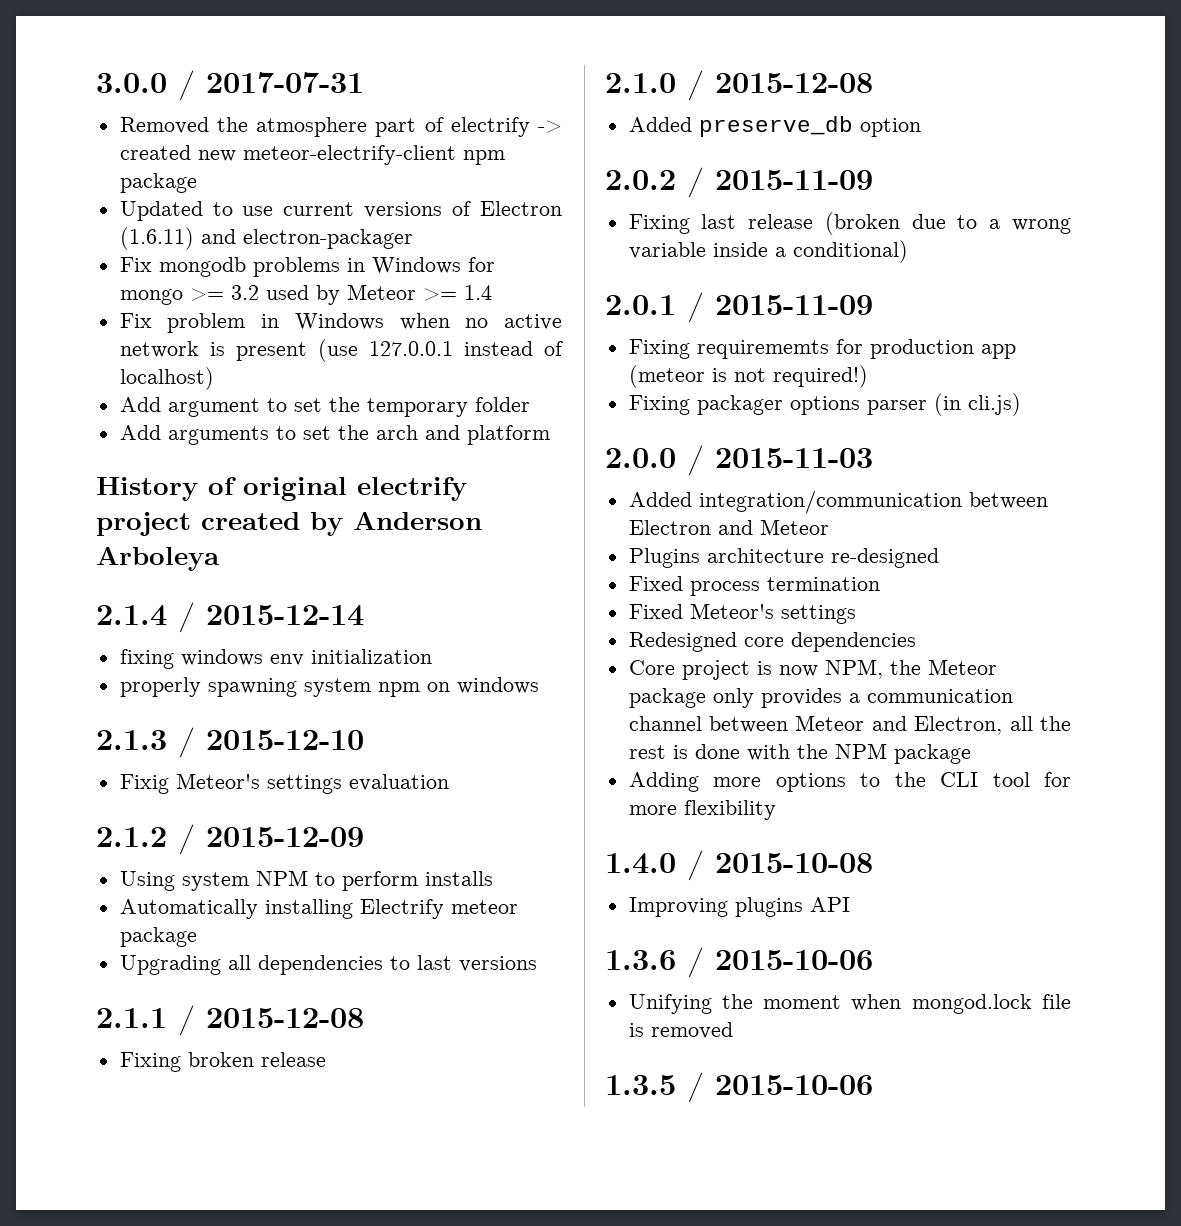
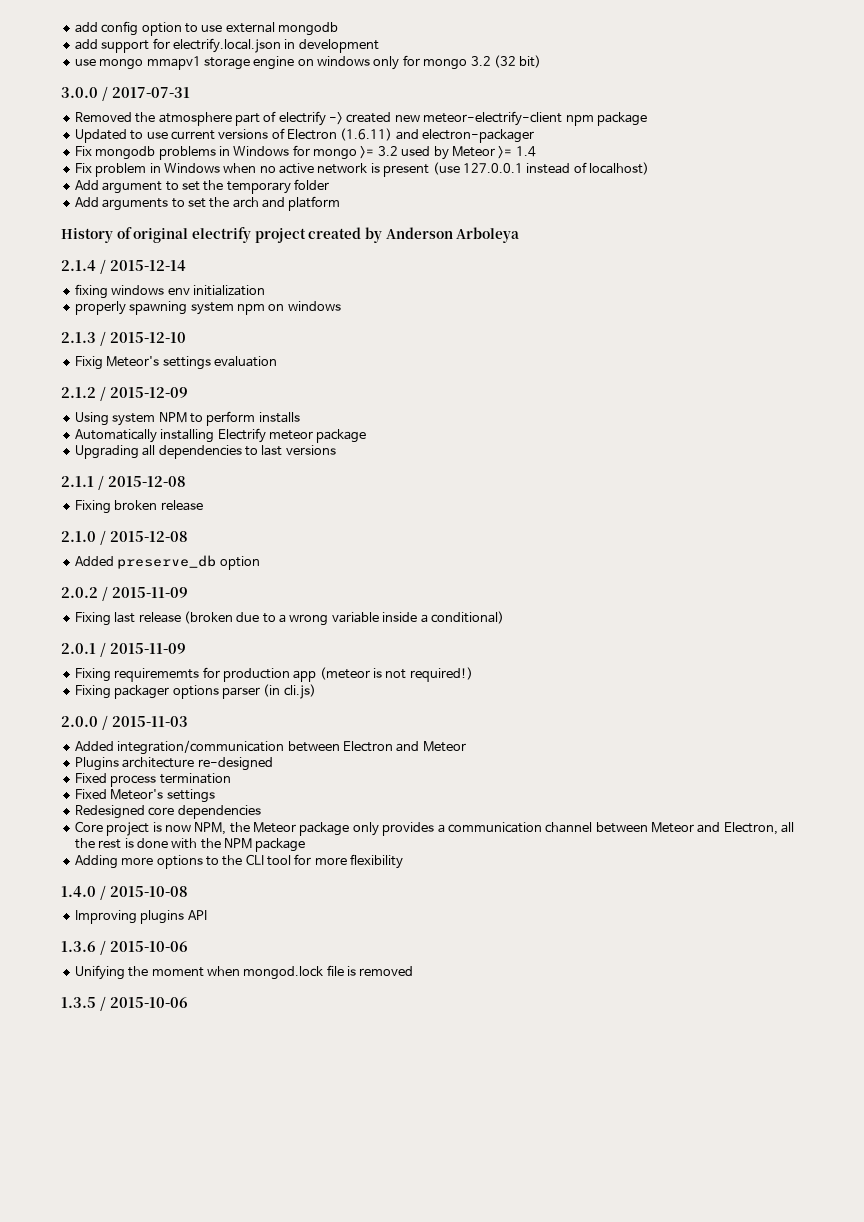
+ add config option to use external mongodb
+ add support for electrify.local.json in development
+ use mongo mmapv1 storage engine on windows only for mongo 3.2 (32 bit)

